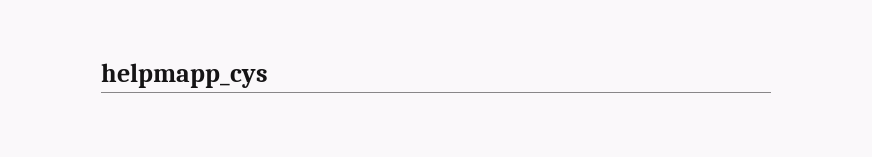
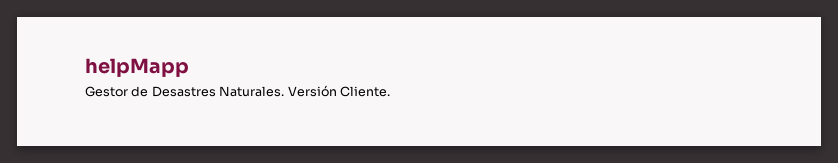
- helpmapp_cys
+ helpMapp
+ Gestor de Desastres Naturales. Versión Cliente.

